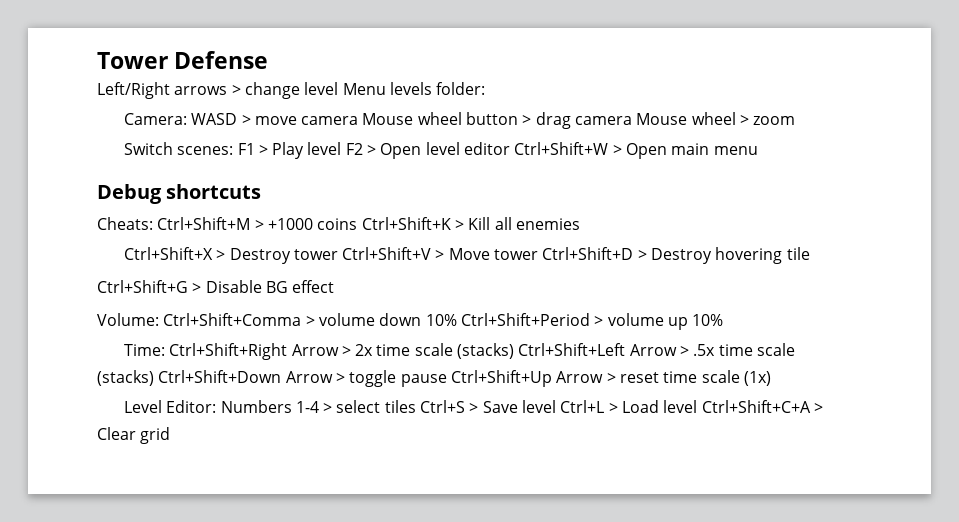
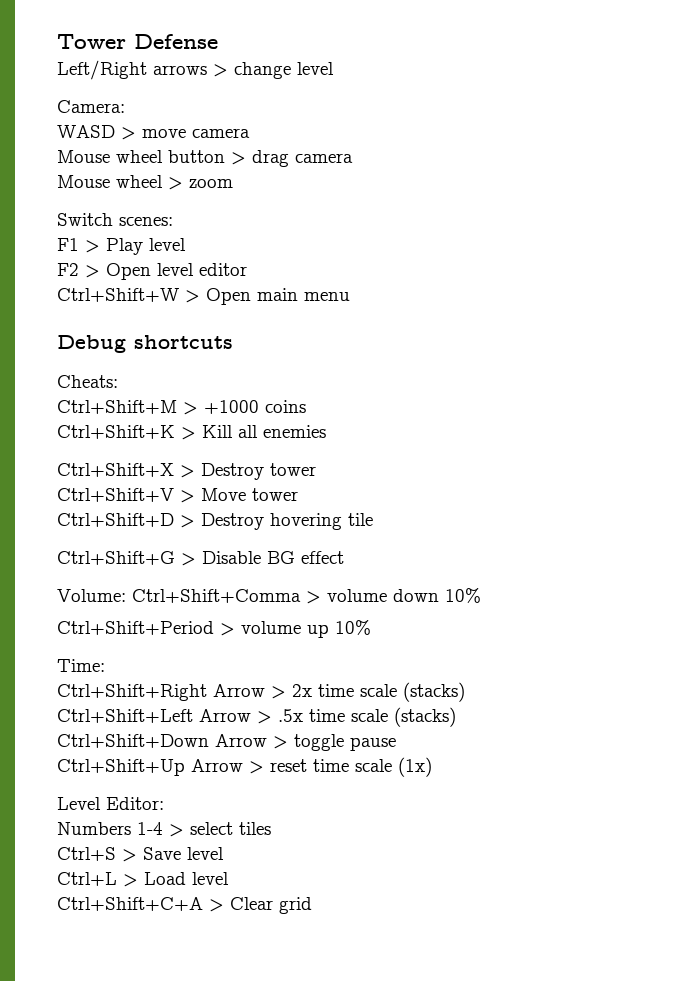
- Left/Right arrows > change level Menu levels folder:
+ Left/Right arrows > change level
- Camera: WASD > move camera Mouse wheel button > drag camera Mouse wheel > zoom
+ Camera:
+ WASD > move camera
+ Mouse wheel button > drag camera
+ Mouse wheel > zoom
- Switch scenes: F1 > Play level F2 > Open level editor Ctrl+Shift+W > Open main menu
+ Switch scenes:
+ F1 > Play level
+ F2 > Open level editor
+ Ctrl+Shift+W > Open main menu
- Cheats: Ctrl+Shift+M > +1000 coins Ctrl+Shift+K > Kill all enemies
+ Cheats:
+ Ctrl+Shift+M > +1000 coins
+ Ctrl+Shift+K > Kill all enemies
- Ctrl+Shift+X > Destroy tower Ctrl+Shift+V > Move tower Ctrl+Shift+D > Destroy hovering tile
+ Ctrl+Shift+X > Destroy tower
+ Ctrl+Shift+V > Move tower
+ Ctrl+Shift+D > Destroy hovering tile
- Volume: Ctrl+Shift+Comma > volume down 10% Ctrl+Shift+Period > volume up 10%
+ Volume: Ctrl+Shift+Comma > volume down 10%
+ Ctrl+Shift+Period > volume up 10%
- Time: Ctrl+Shift+Right Arrow > 2x time scale (stacks) Ctrl+Shift+Left Arrow > .5x time scale (stacks) Ctrl+Shift+Down Arrow > toggle pause Ctrl+Shift+Up Arrow > reset time scale (1x)
+ Time:
+ Ctrl+Shift+Right Arrow > 2x time scale (stacks)
+ Ctrl+Shift+Left Arrow > .5x time scale (stacks)
+ Ctrl+Shift+Down Arrow > toggle pause
+ Ctrl+Shift+Up Arrow > reset time scale (1x)
- Level Editor: Numbers 1-4 > select tiles Ctrl+S > Save level Ctrl+L > Load level Ctrl+Shift+C+A > Clear grid
+ Level Editor:
+ Numbers 1-4 > select tiles
+ Ctrl+S > Save level
+ Ctrl+L > Load level
+ Ctrl+Shift+C+A > Clear grid

